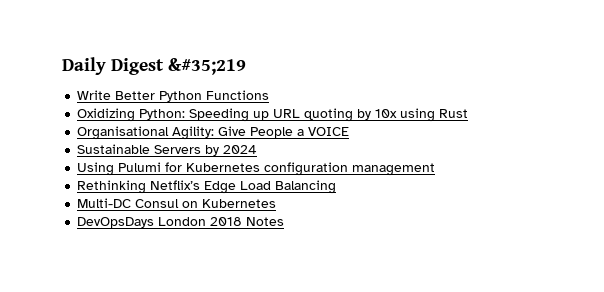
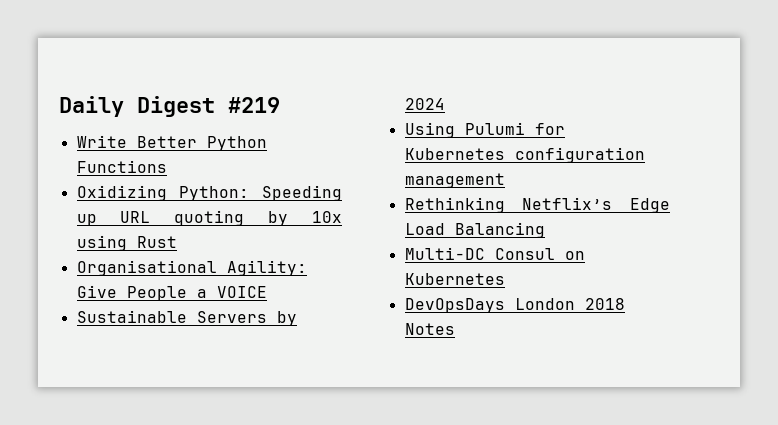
- Daily Digest &#35;219
+ Daily Digest #219

